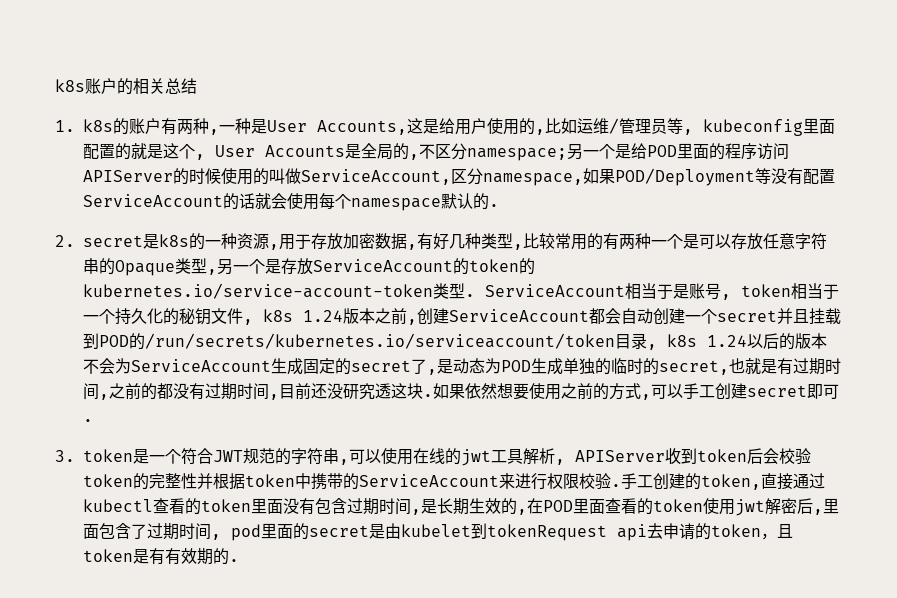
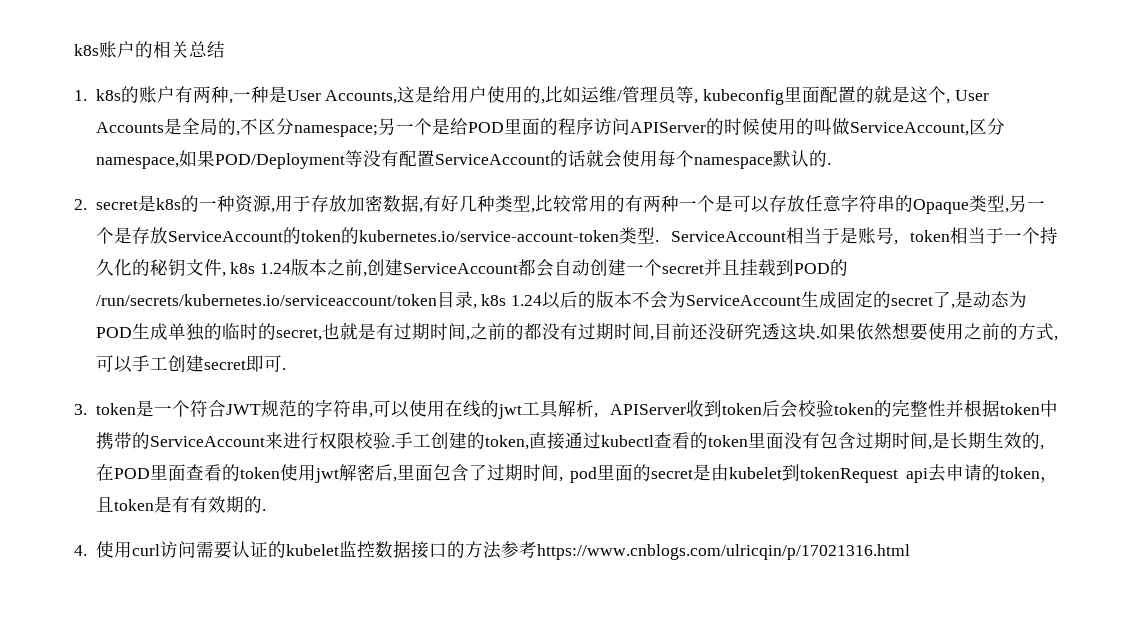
+ 4.使用curl访问需要认证的kubelet监控数据接口的方法参考https://www.cnblogs.com/ulricqin/p/17021316.html

